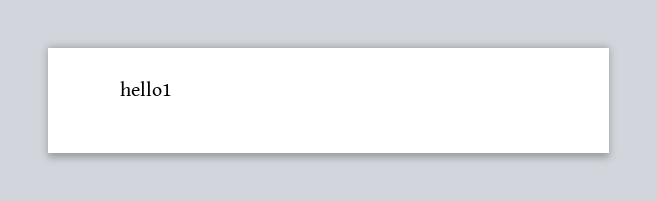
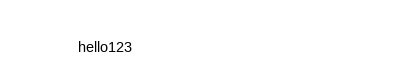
- hello1
+ hello123

